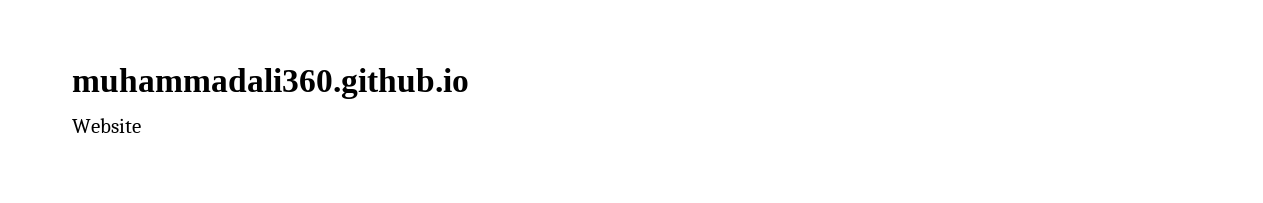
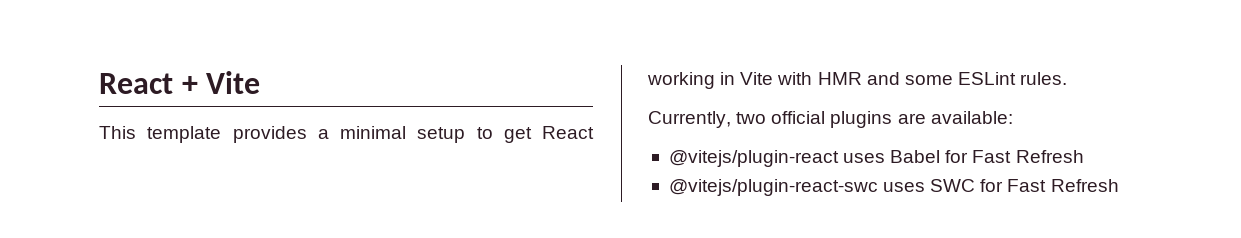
- muhammadali360.github.io
- Website
+ React + Vite
+ This template provides a minimal setup to get React working in Vite with HMR and some ESLint rules.
+ Currently, two official plugins are available:
+ @vitejs/plugin-react uses Babel for Fast Refresh
+ @vitejs/plugin-react-swc uses SWC for Fast Refresh

